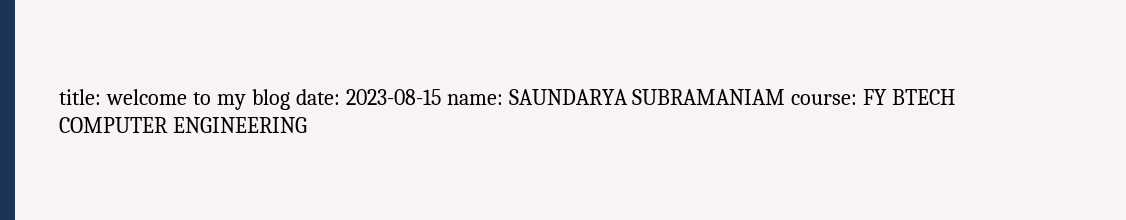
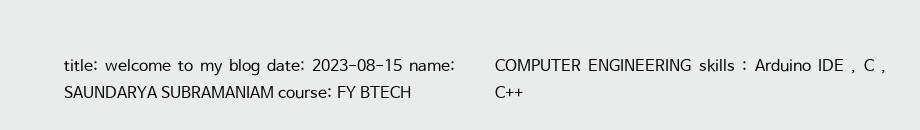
- title: welcome to my blog date: 2023-08-15 name: SAUNDARYA SUBRAMANIAM course: FY BTECH COMPUTER ENGINEERING
+ title: welcome to my blog date: 2023-08-15 name: SAUNDARYA SUBRAMANIAM course: FY BTECH COMPUTER ENGINEERING skills : Arduino IDE , C , C++

